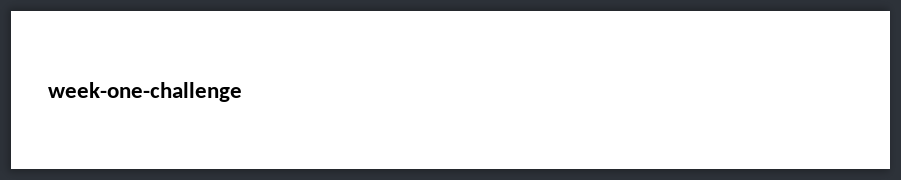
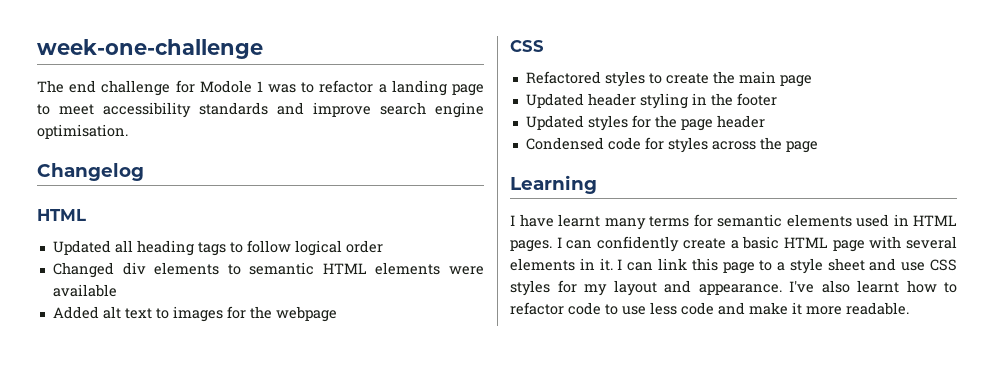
+ The end challenge for Modole 1 was to refactor a landing page to meet accessibility standards and improve search engine optimisation.
+ Changelog
+ HTML
+ Updated all heading tags to follow logical order
+ Changed div elements to semantic HTML elements were available
+ Added alt text to images for the webpage
+ CSS
+ Refactored styles to create the main page
+ Updated header styling in the footer
+ Updated styles for the page header
+ Condensed code for styles across the page
+ Learning
+ I have learnt many terms for semantic elements used in HTML pages. I can confidently create a basic HTML page with several elements in it. I can link this page to a style sheet and use CSS styles for my layout and appearance. I've also learnt how to refactor code to use less code and make it more readable.

